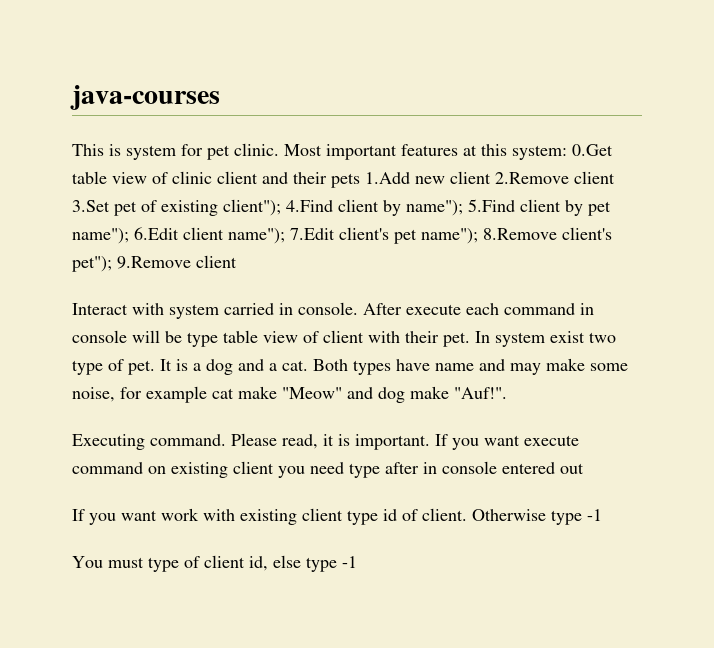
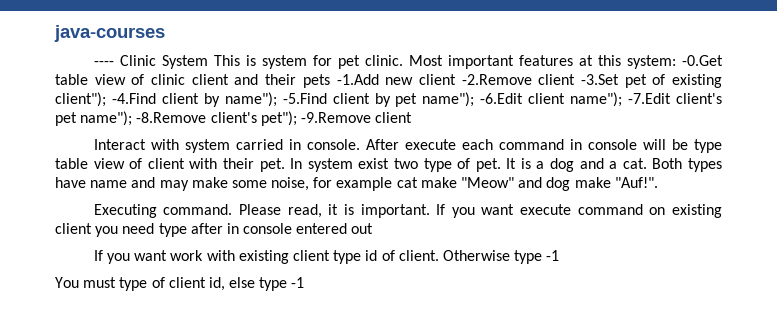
- This is system for pet clinic.
+ ---- Clinic System This is system for pet clinic.
- Most important features at this system: 0.Get table view of clinic client and their pets 1.Add new client 2.Remove client 3.Set pet of existing client"); 4.Find client by name"); 5.Find client by pet name"); 6.Edit client name"); 7.Edit client's pet name"); 8.Remove client's pet"); 9.Remove client
+ Most important features at this system: -0.Get table view of clinic client and their pets -1.Add new client -2.Remove client -3.Set pet of existing client"); -4.Find client by name"); -5.Find client by pet name"); -6.Edit client name"); -7.Edit client's pet name"); -8.Remove client's pet"); -9.Remove client

